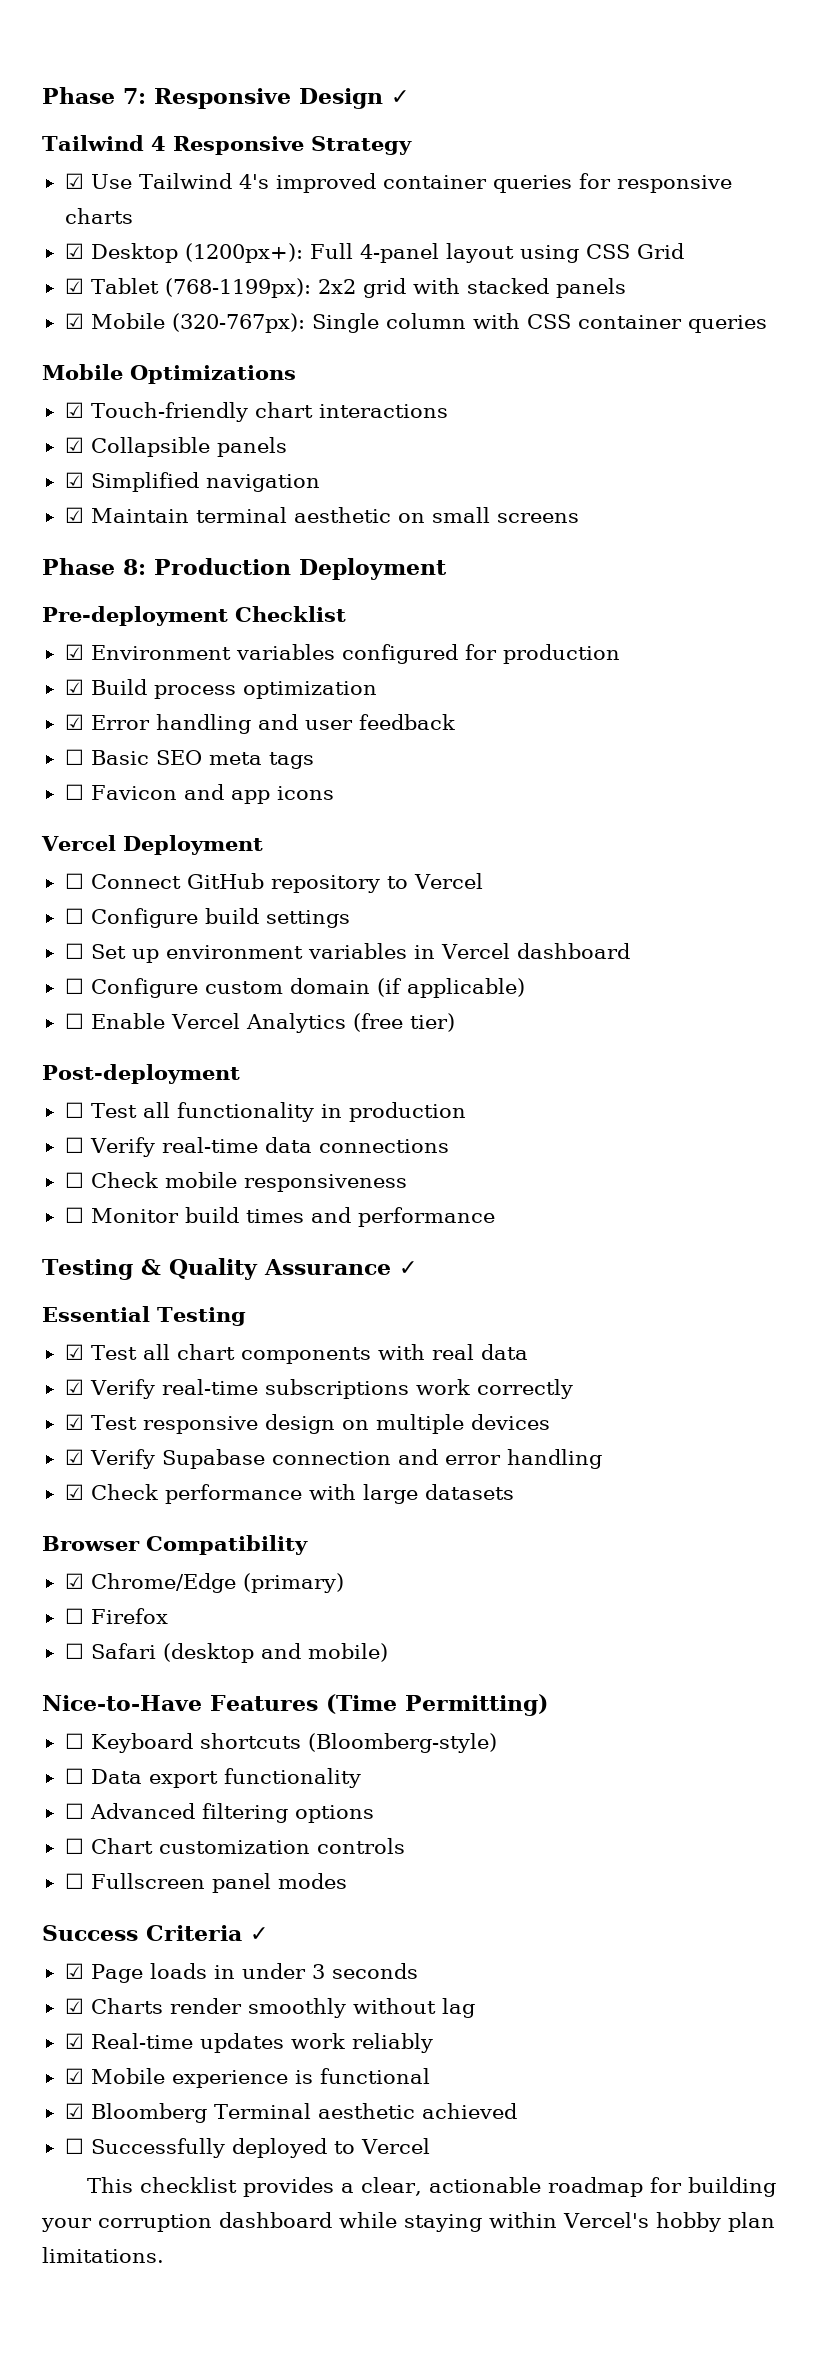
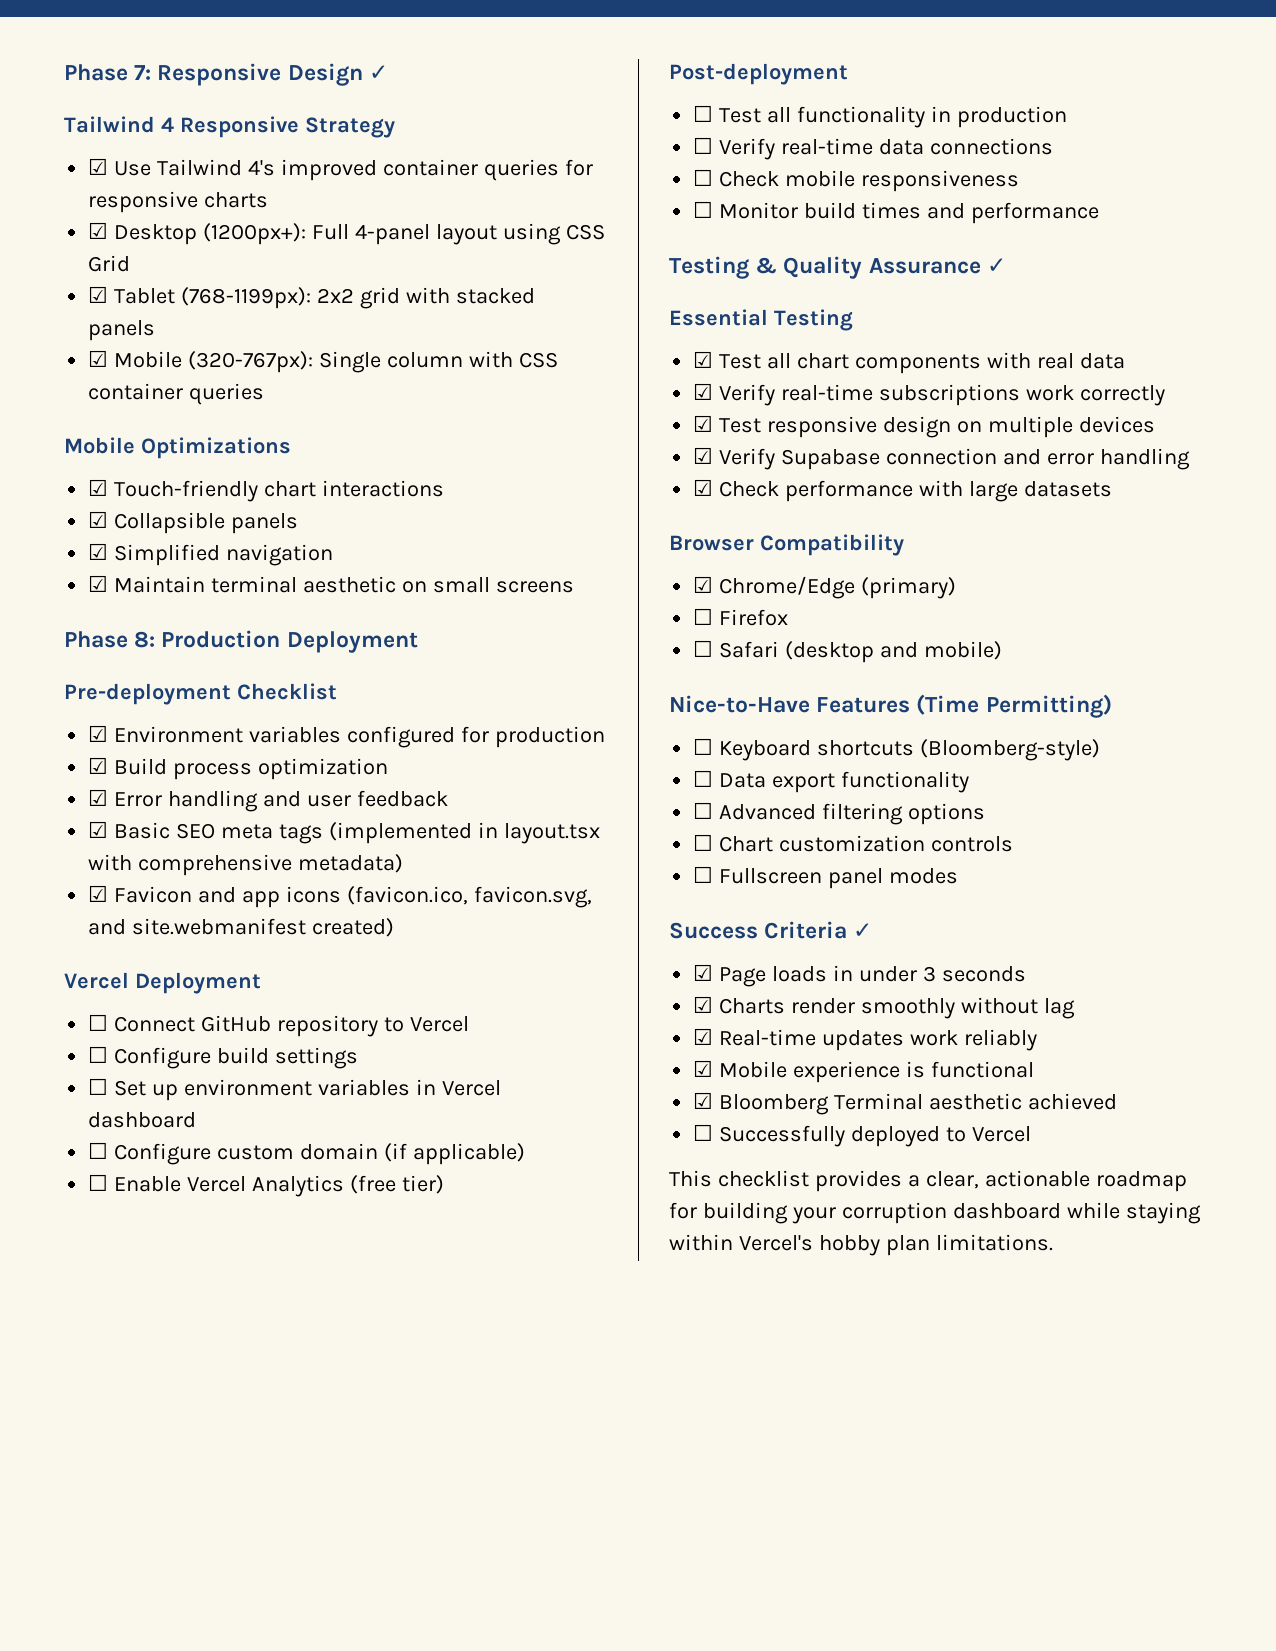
- ☐ Basic SEO meta tags
- ☐ Favicon and app icons
+ ☑ Basic SEO meta tags (implemented in layout.tsx with comprehensive metadata)
+ ☑ Favicon and app icons (favicon.ico, favicon.svg, and site.webmanifest created)

